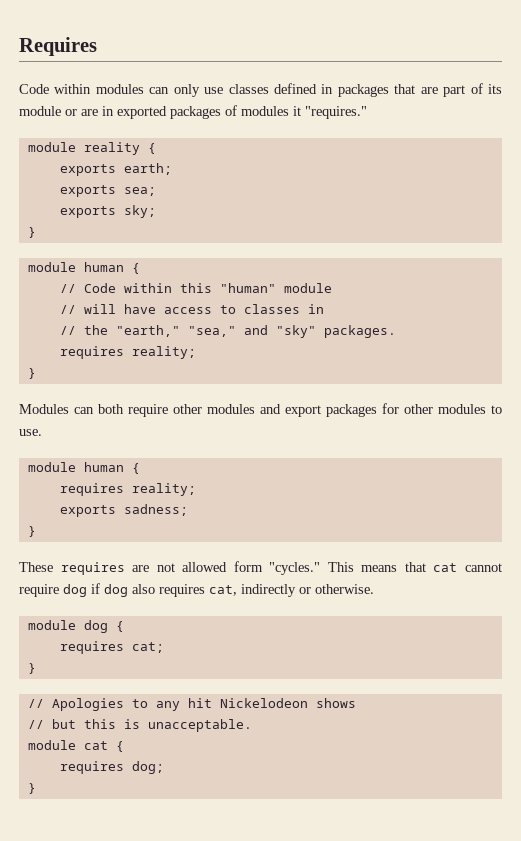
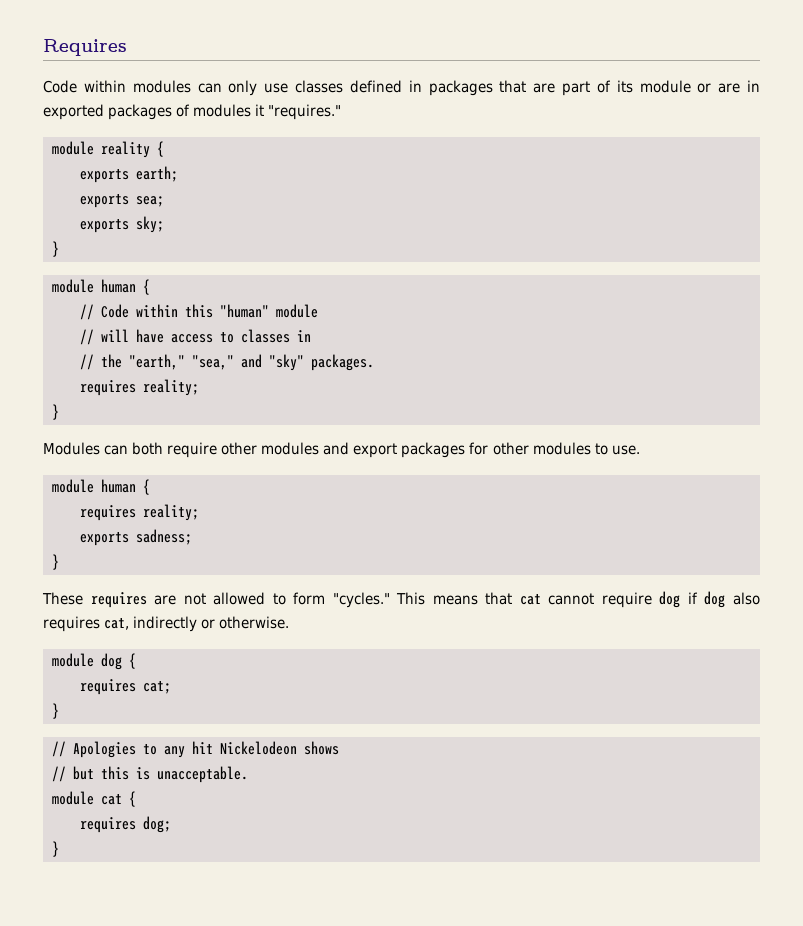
- These requires are not allowed form "cycles."
+ These requires are not allowed to form "cycles."

